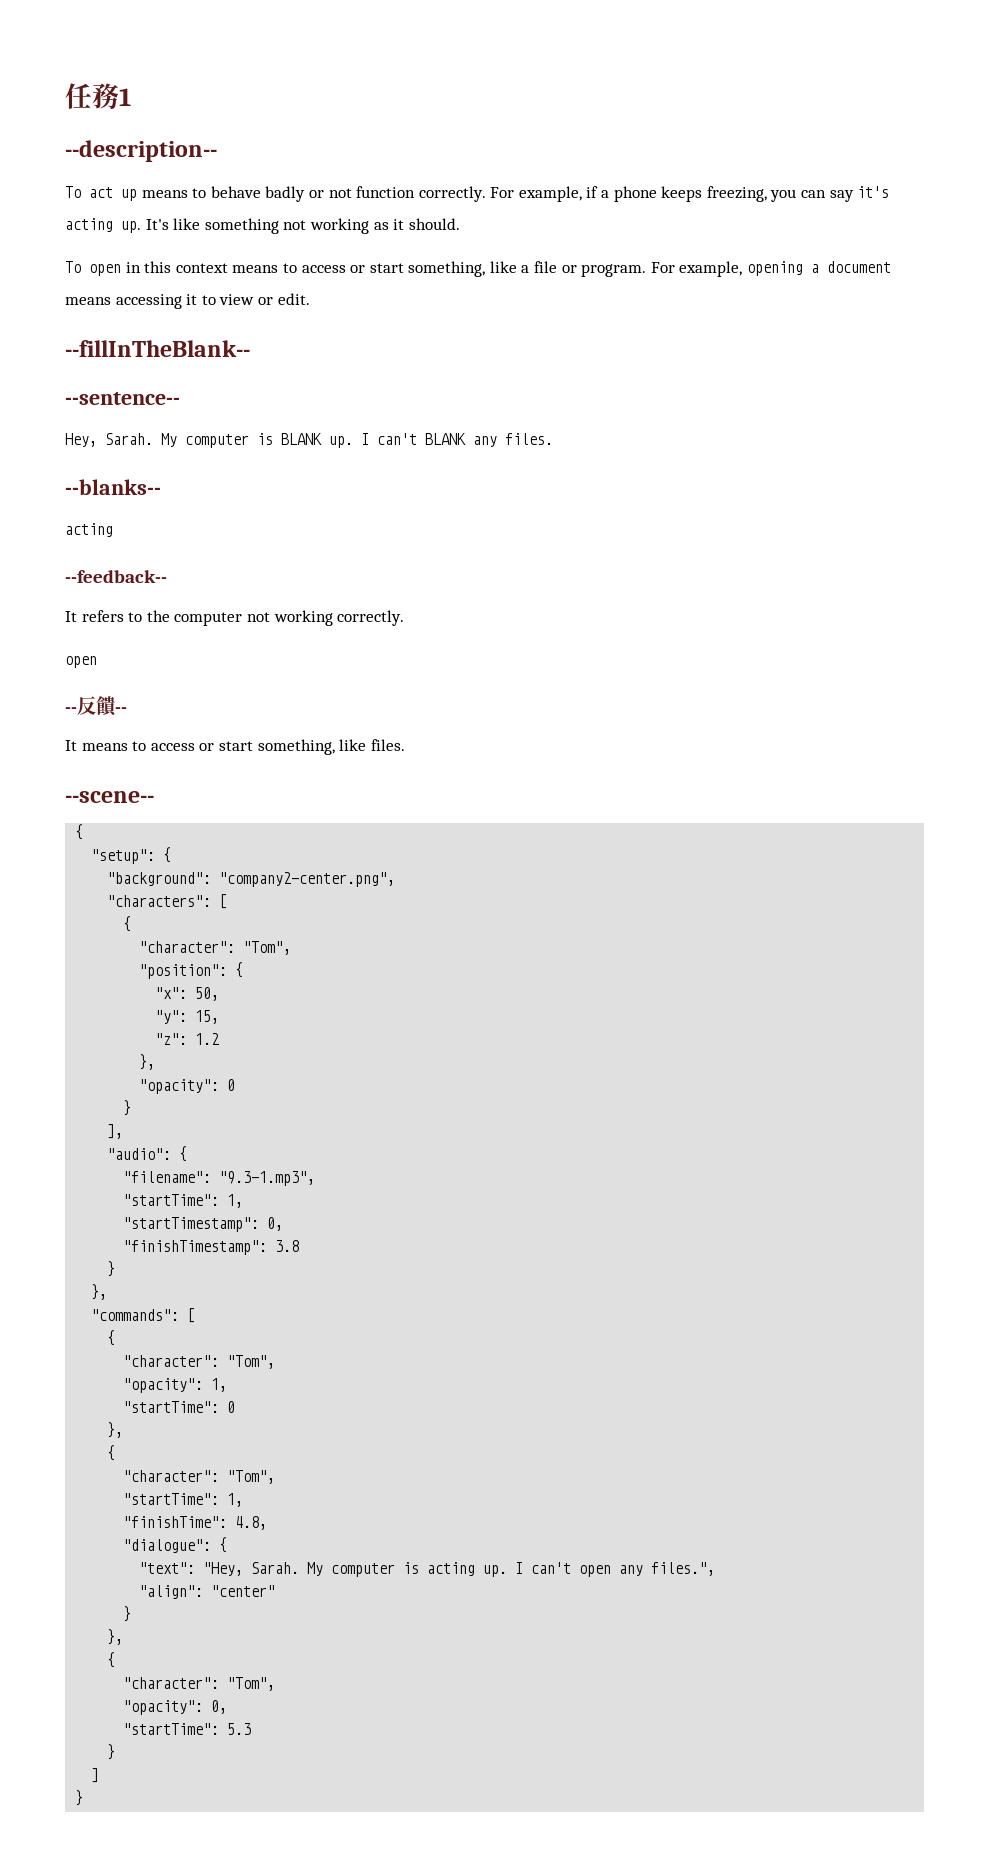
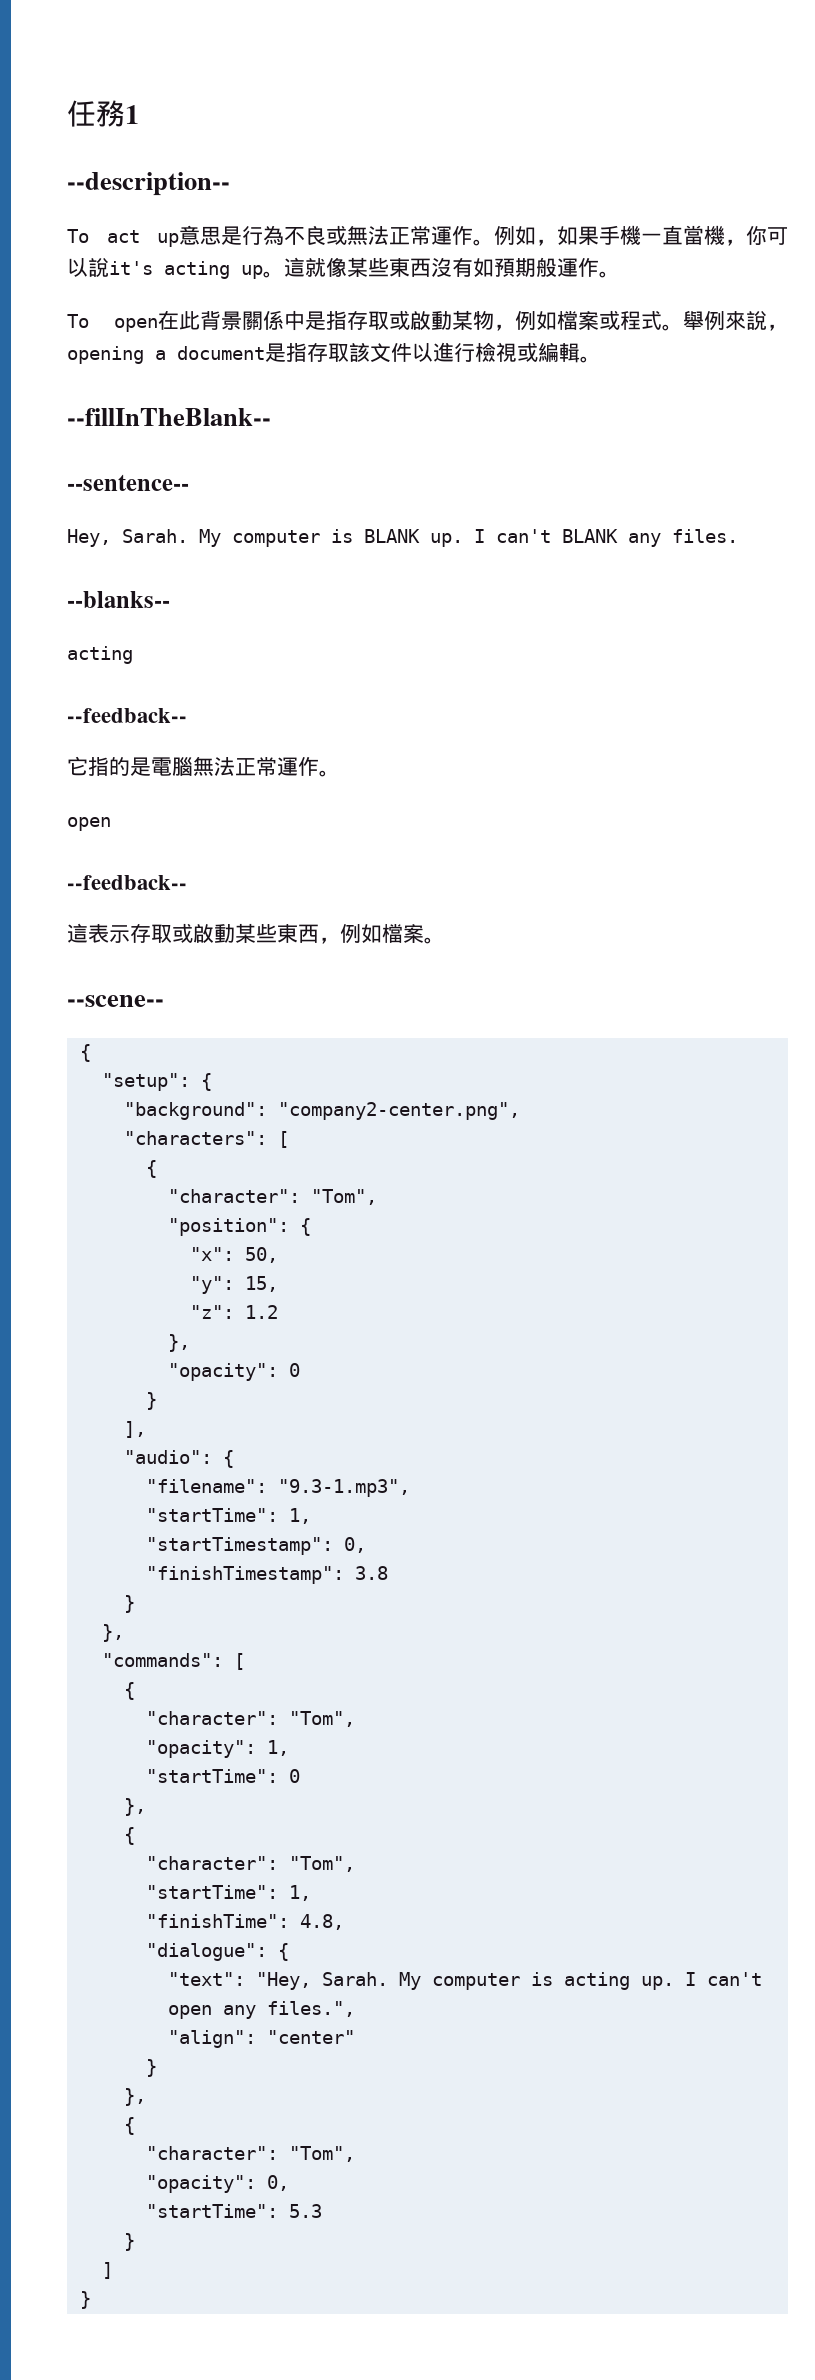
- To act up means to behave badly or not function correctly. For example, if a phone keeps freezing, you can say it's acting up. It's like something not working as it should.
- To open in this context means to access or start something, like a file or program. For example, opening a document means accessing it to view or edit.
+ To act up意思是行為不良或無法正常運作。例如，如果手機一直當機，你可以說it's acting up。這就像某些東西沒有如預期般運作。
+ To open在此背景關係中是指存取或啟動某物，例如檔案或程式。舉例來說，opening a document是指存取該文件以進行檢視或編輯。
- It refers to the computer not working correctly.
+ 它指的是電腦無法正常運作。
  open
- --反饋--
- It means to access or start something, like files.
+ --feedback--
+ 這表示存取或啟動某些東西，例如檔案。

